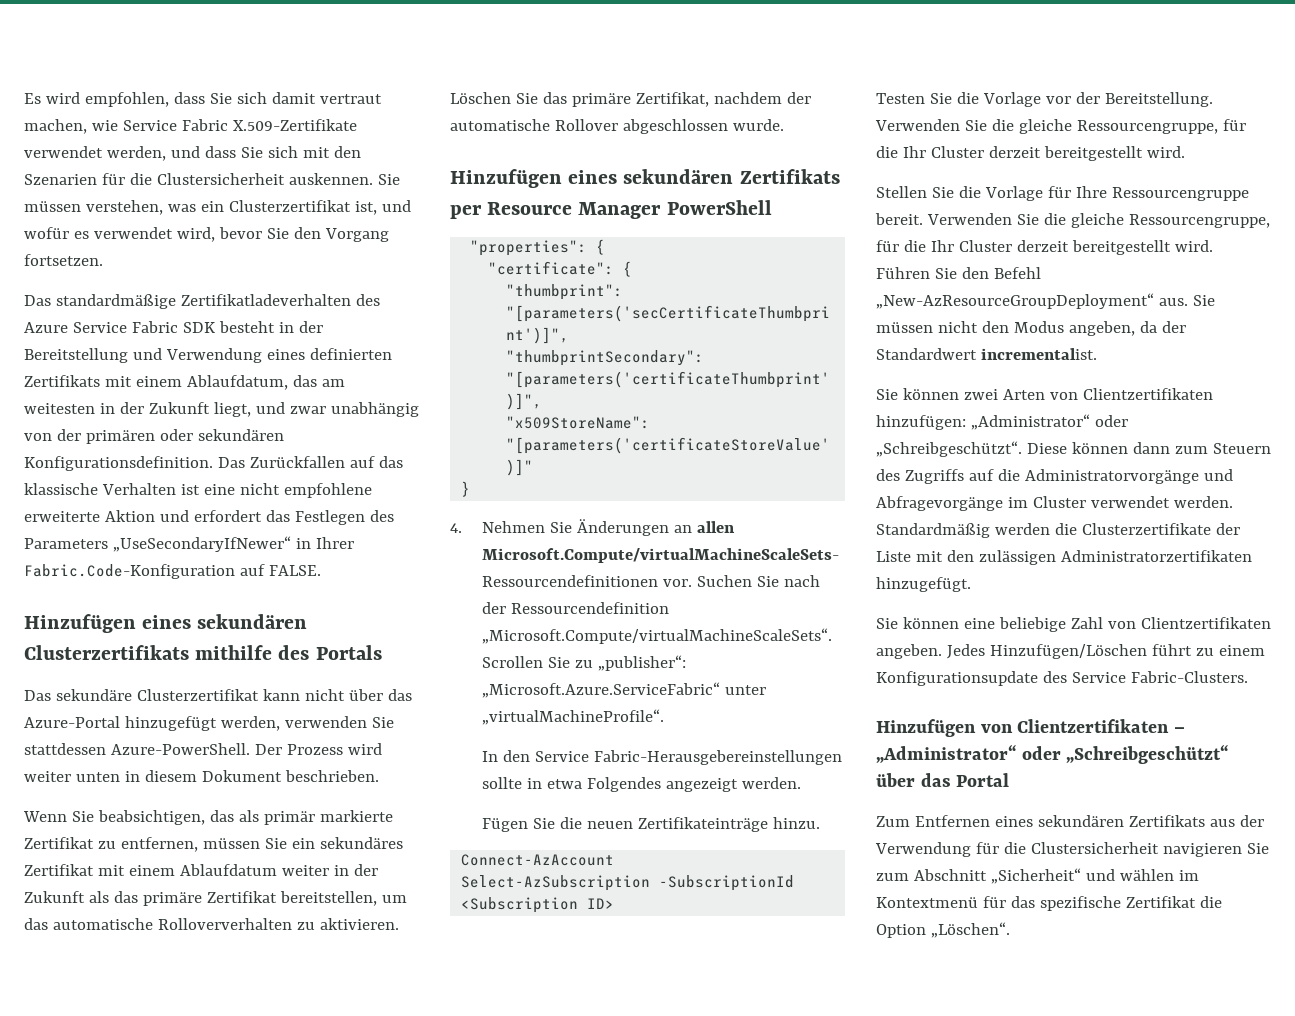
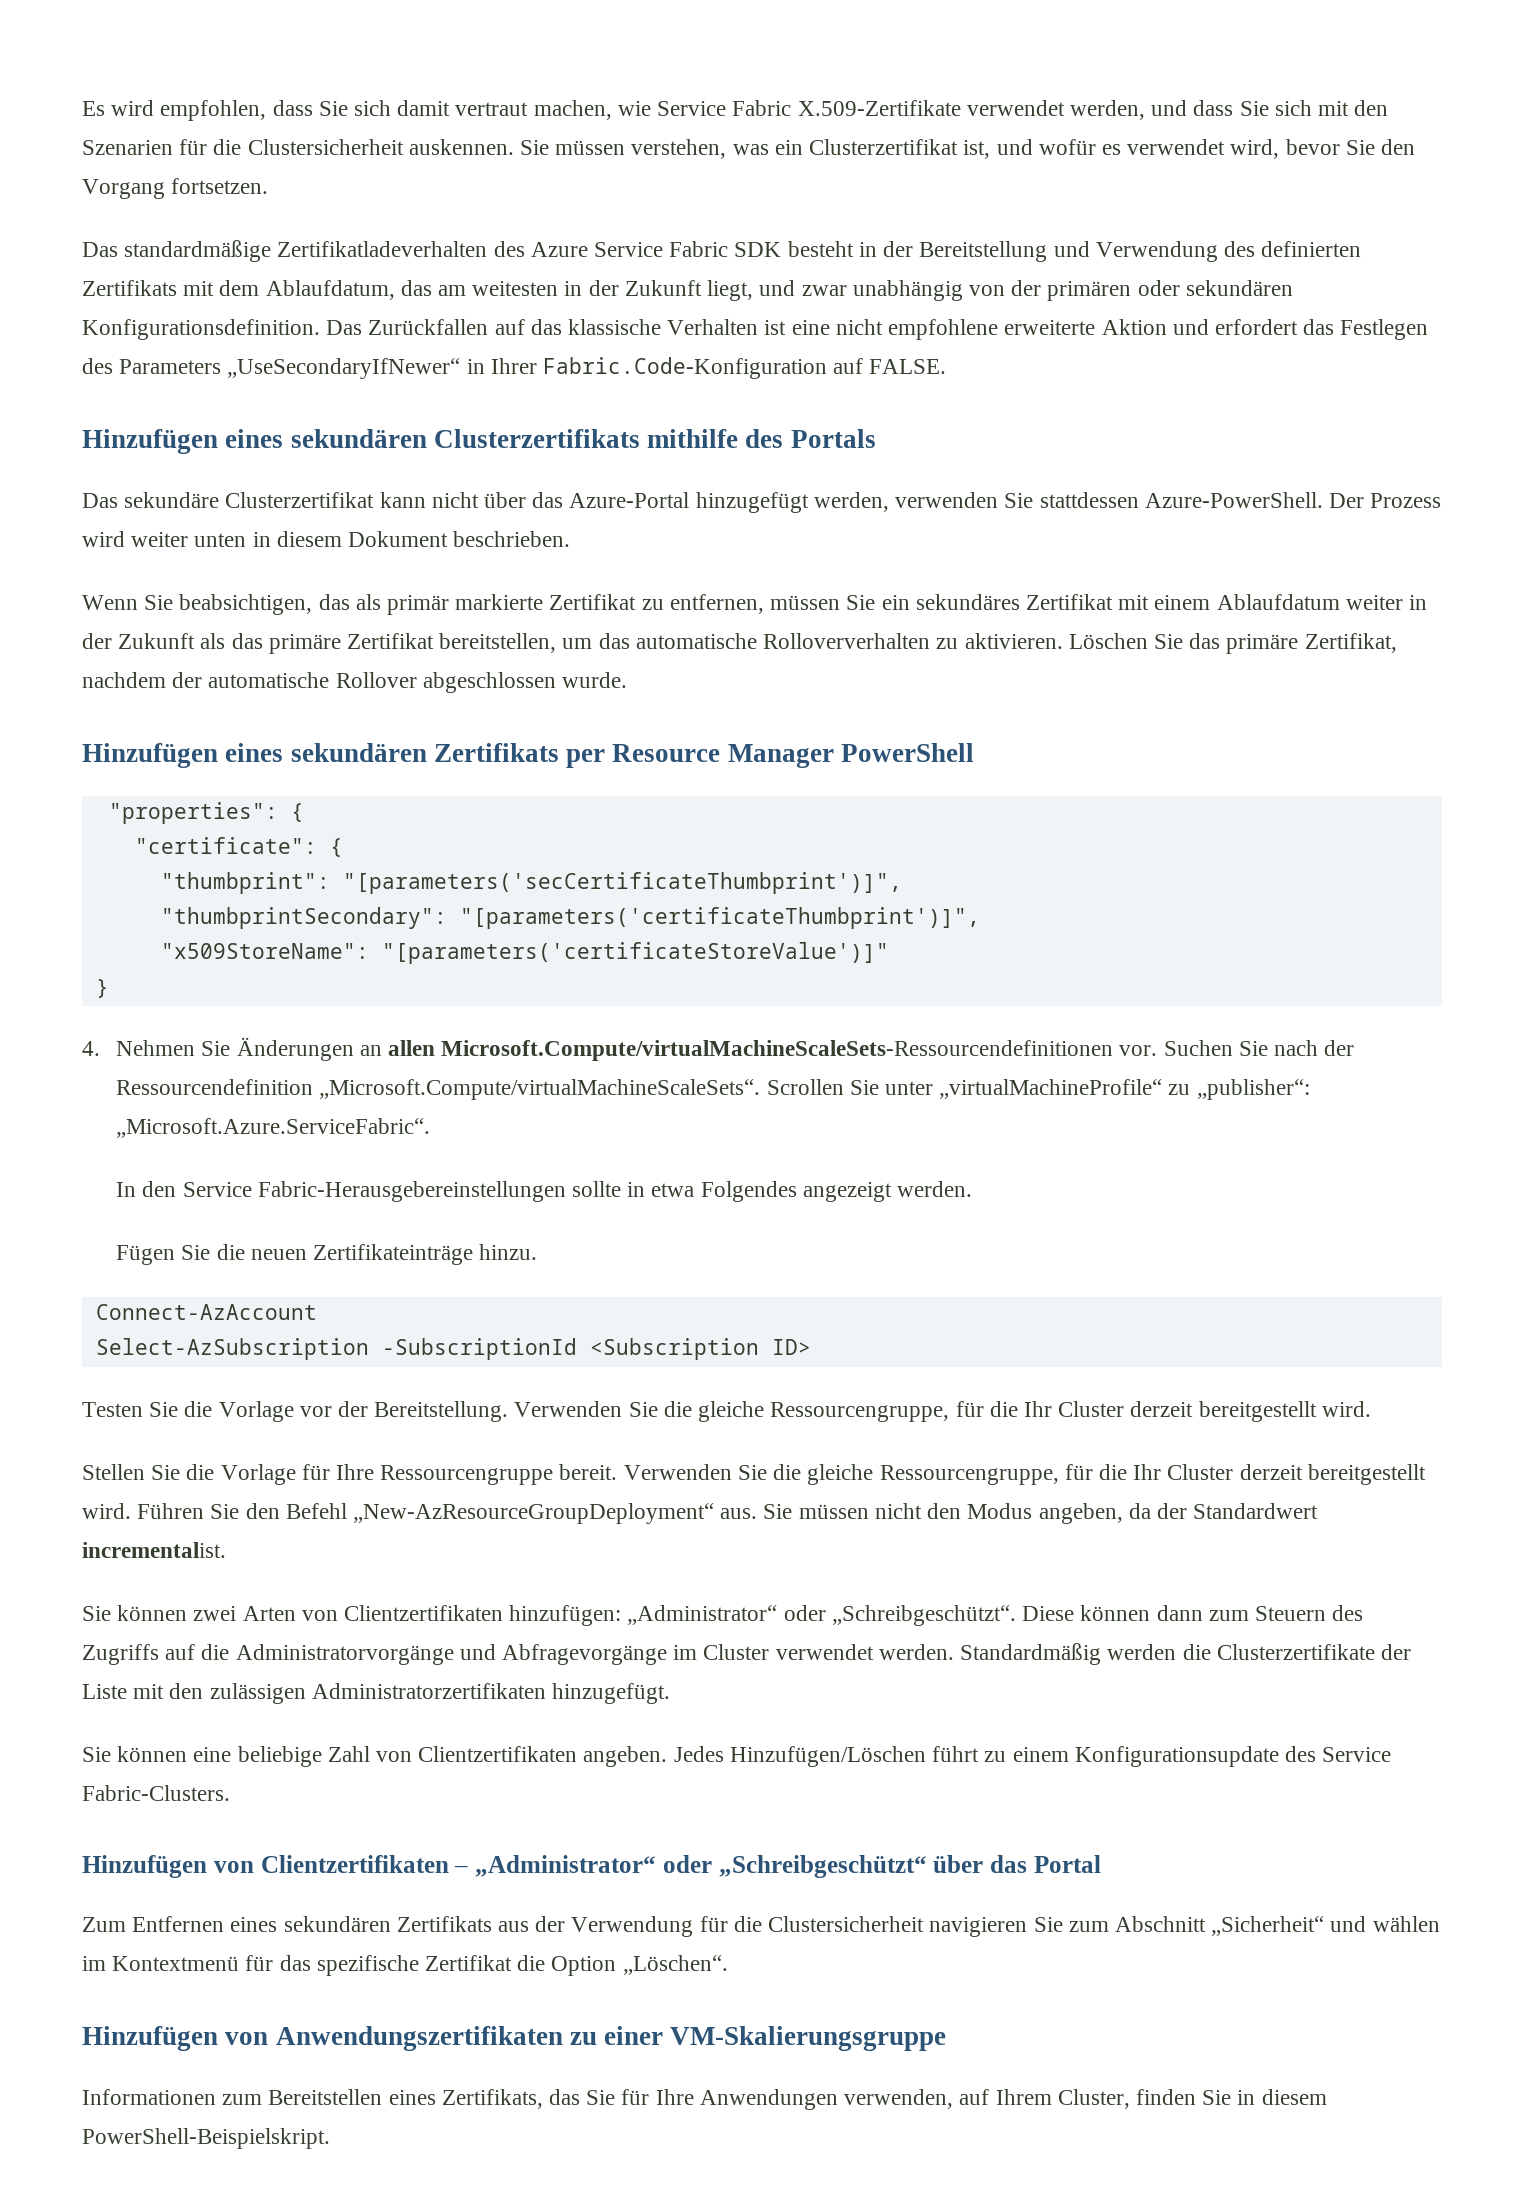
- Das standardmäßige Zertifikatladeverhalten des Azure Service Fabric SDK besteht in der Bereitstellung und Verwendung eines definierten Zertifikats mit einem Ablaufdatum, das am weitesten in der Zukunft liegt, und zwar unabhängig von der primären oder sekundären Konfigurationsdefinition.
+ Das standardmäßige Zertifikatladeverhalten des Azure Service Fabric SDK besteht in der Bereitstellung und Verwendung des definierten Zertifikats mit dem Ablaufdatum, das am weitesten in der Zukunft liegt, und zwar unabhängig von der primären oder sekundären Konfigurationsdefinition.
- Suchen Sie nach der Ressourcendefinition „Microsoft.Compute/virtualMachineScaleSets“. Scrollen Sie zu „publisher“: „Microsoft.Azure.ServiceFabric“ unter „virtualMachineProfile“.
+ Suchen Sie nach der Ressourcendefinition „Microsoft.Compute/virtualMachineScaleSets“. Scrollen Sie unter „virtualMachineProfile“ zu „publisher“: „Microsoft.Azure.ServiceFabric“.
+ Hinzufügen von Anwendungszertifikaten zu einer VM-Skalierungsgruppe
+ Informationen zum Bereitstellen eines Zertifikats, das Sie für Ihre Anwendungen verwenden, auf Ihrem Cluster, finden Sie in diesem PowerShell-Beispielskript.

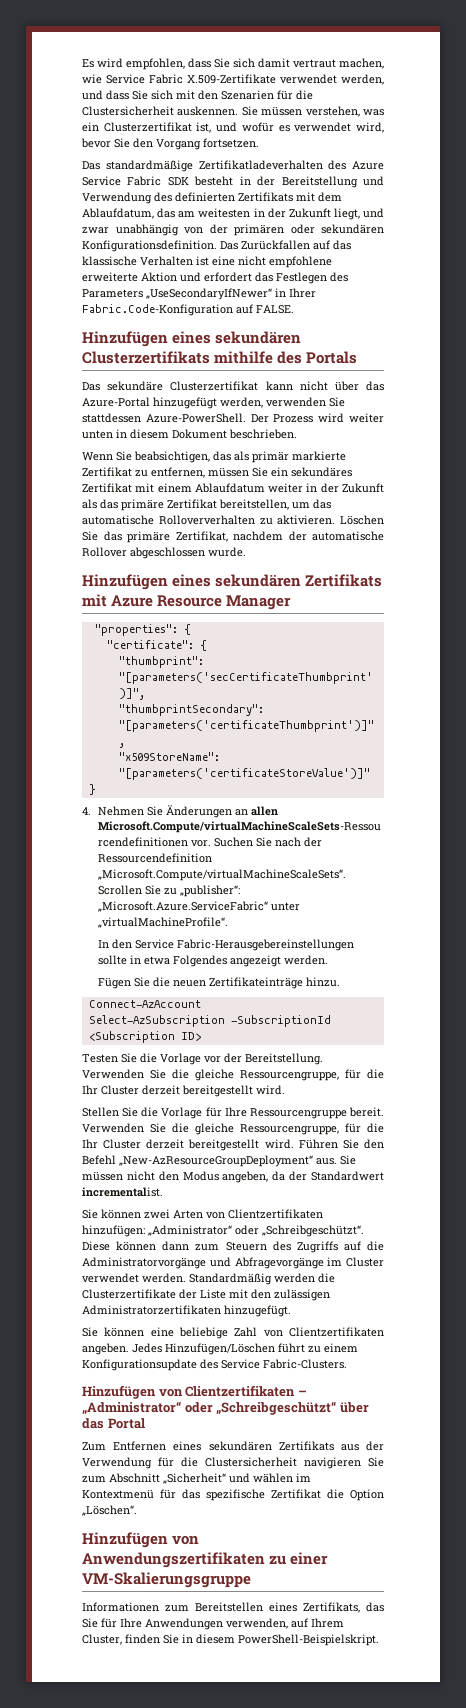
- Hinzufügen eines sekundären Zertifikats per Resource Manager PowerShell
+ Hinzufügen eines sekundären Zertifikats mit Azure Resource Manager
- Suchen Sie nach der Ressourcendefinition „Microsoft.Compute/virtualMachineScaleSets“. Scrollen Sie unter „virtualMachineProfile“ zu „publisher“: „Microsoft.Azure.ServiceFabric“.
+ Suchen Sie nach der Ressourcendefinition „Microsoft.Compute/virtualMachineScaleSets“. Scrollen Sie zu „publisher“: „Microsoft.Azure.ServiceFabric“ unter „virtualMachineProfile“.

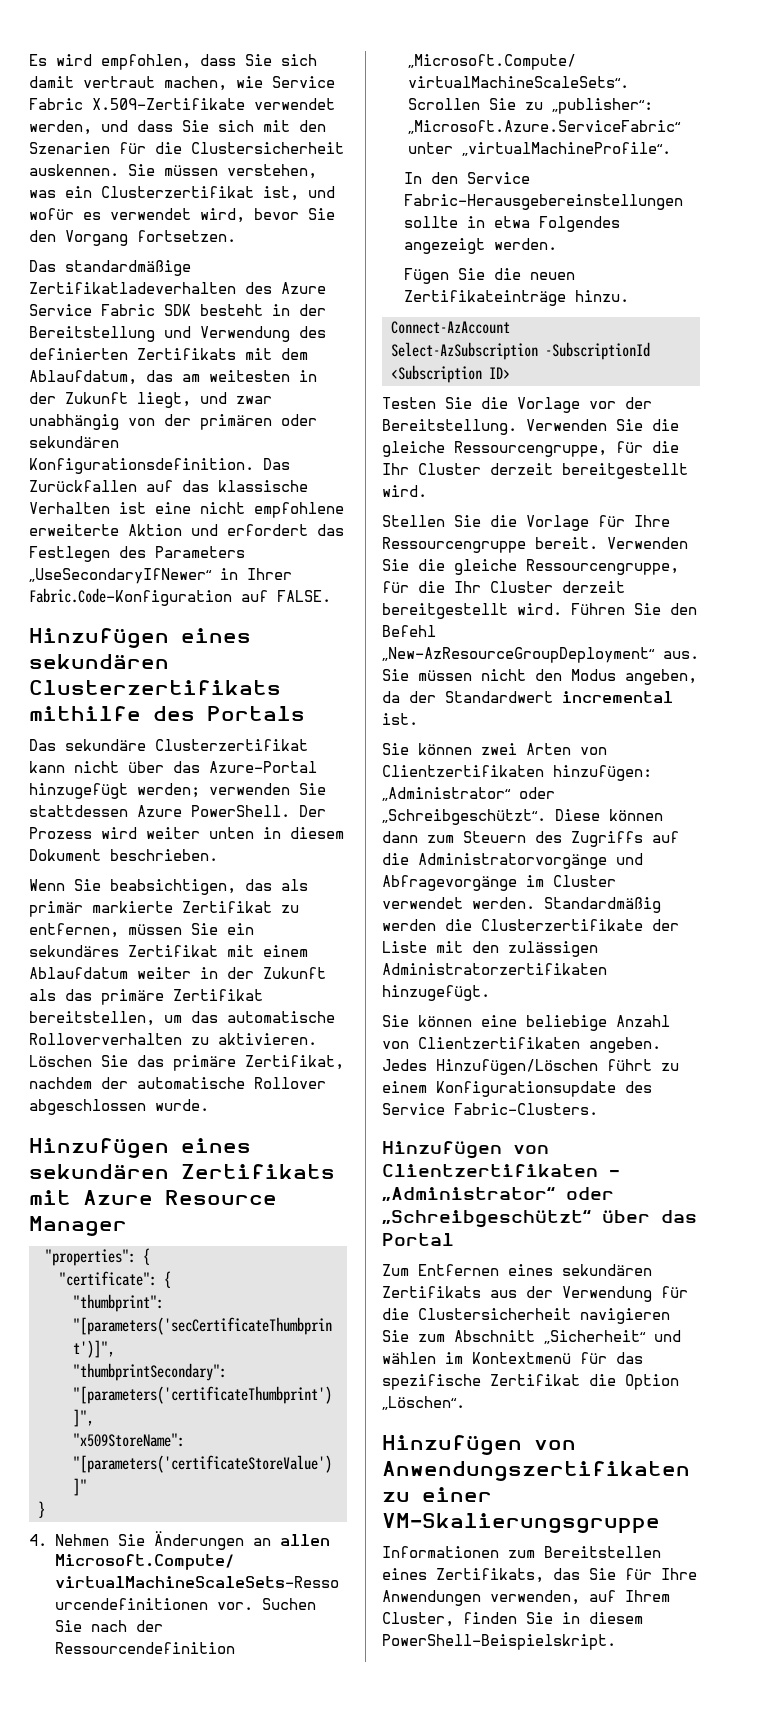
- Das sekundäre Clusterzertifikat kann nicht über das Azure-Portal hinzugefügt werden, verwenden Sie stattdessen Azure-PowerShell.
+ Das sekundäre Clusterzertifikat kann nicht über das Azure-Portal hinzugefügt werden; verwenden Sie stattdessen Azure PowerShell.
- Sie müssen nicht den Modus angeben, da der Standardwert incrementalist.
+ Sie müssen nicht den Modus angeben, da der Standardwert incremental ist.
- Sie können eine beliebige Zahl von Clientzertifikaten angeben.
+ Sie können eine beliebige Anzahl von Clientzertifikaten angeben.

